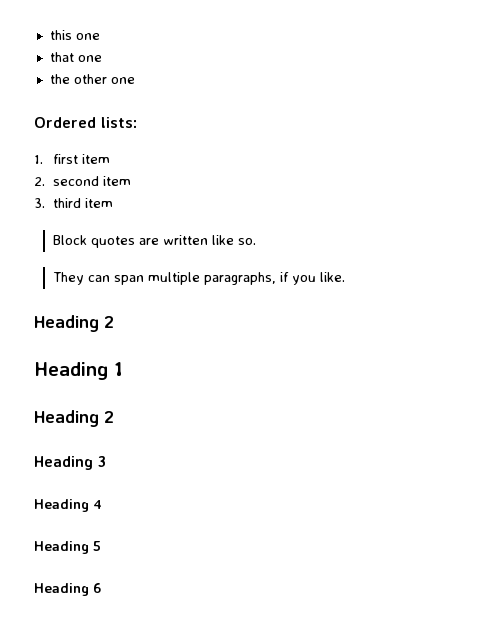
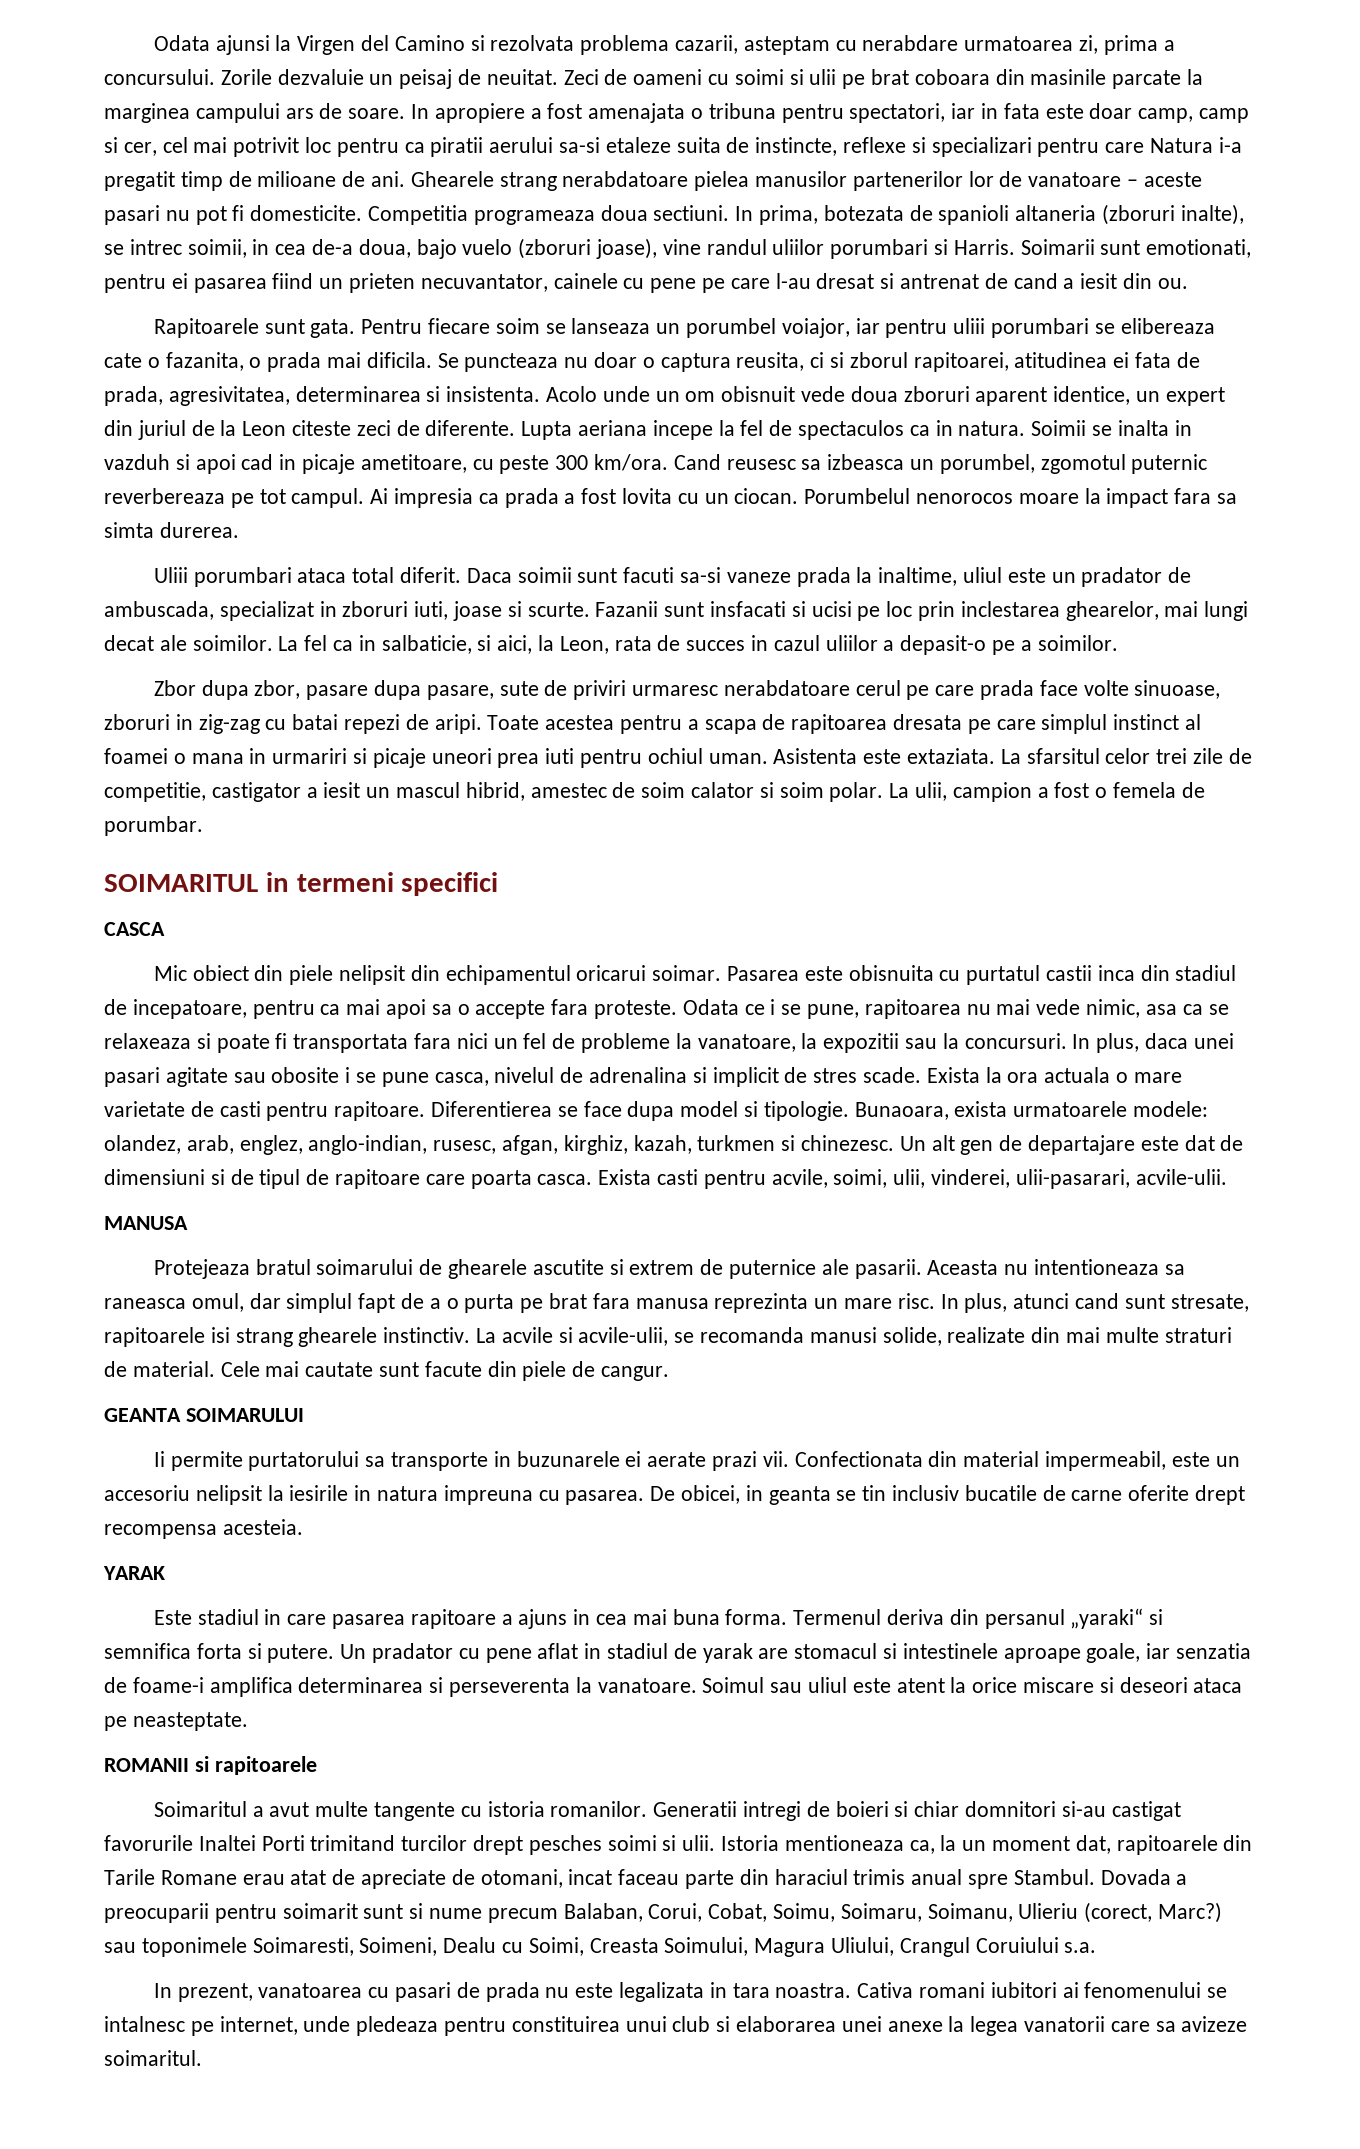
- this one
- that one
- the other one
- Ordered lists:
- 1. first item
- 2. second item
- 3. third item
- Block quotes are written like so.
- They can span multiple paragraphs, if you like.
- Heading 2
- Heading 1
- Heading 2
- Heading 3
- Heading 4
- Heading 5
- Heading 6
+ Odata ajunsi la Virgen del Camino si rezolvata problema cazarii, asteptam cu nerabdare urmatoarea zi, prima a concursului. Zorile dezvaluie un peisaj de neuitat. Zeci de oameni cu soimi si ulii pe brat coboara din masinile parcate la marginea campului ars de soare. In apropiere a fost amenajata o tribuna pentru spectatori, iar in fata este doar camp, camp si cer, cel mai potrivit loc pentru ca piratii aerului sa-si etaleze suita de instincte, reflexe si specializari pentru care Natura i-a pregatit timp de milioane de ani. Ghearele strang nerabdatoare pielea manusilor partenerilor lor de vanatoare – aceste pasari nu pot fi domesticite. Competitia programeaza doua sectiuni. In prima, botezata de spanioli altaneria (zboruri inalte), se intrec soimii, in cea de-a doua, bajo vuelo (zboruri joase), vine randul uliilor porumbari si Harris. Soimarii sunt emotionati, pentru ei pasarea fiind un prieten necuvantator, cainele cu pene pe care l-au dresat si antrenat de cand a iesit din ou.
+ Rapitoarele sunt gata. Pentru fiecare soim se lanseaza un porumbel voiajor, iar pentru uliii porumbari se elibereaza cate o fazanita, o prada mai dificila. Se puncteaza nu doar o captura reusita, ci si zborul rapitoarei, atitudinea ei fata de prada, agresivitatea, determinarea si insistenta. Acolo unde un om obisnuit vede doua zboruri aparent identice, un expert din juriul de la Leon citeste zeci de diferente. Lupta aeriana incepe la fel de spectaculos ca in natura. Soimii se inalta in vazduh si apoi cad in picaje ametitoare, cu peste 300 km/ora. Cand reusesc sa izbeasca un porumbel, zgomotul puternic reverbereaza pe tot campul. Ai impresia ca prada a fost lovita cu un ciocan. Porumbelul nenorocos moare la impact fara sa simta durerea.
+ Uliii porumbari ataca total diferit. Daca soimii sunt facuti sa-si vaneze prada la inaltime, uliul este un pradator de ambuscada, specializat in zboruri iuti, joase si scurte. Fazanii sunt insfacati si ucisi pe loc prin inclestarea ghearelor, mai lungi decat ale soimilor. La fel ca in salbaticie, si aici, la Leon, rata de succes in cazul uliilor a depasit-o pe a soimilor.
+ Zbor dupa zbor, pasare dupa pasare, sute de priviri urmaresc nerabdatoare cerul pe care prada face volte sinuoase, zboruri in zig-zag cu batai repezi de aripi. Toate acestea pentru a scapa de rapitoarea dresata pe care simplul instinct al foamei o mana in urmariri si picaje uneori prea iuti pentru ochiul uman. Asistenta este extaziata. La sfarsitul celor trei zile de competitie, castigator a iesit un mascul hibrid, amestec de soim calator si soim polar. La ulii, campion a fost o femela de porumbar.
+ SOIMARITUL in termeni specifici
+ CASCA
+ Mic obiect din piele nelipsit din echipamentul oricarui soimar. Pasarea este obisnuita cu purtatul castii inca din stadiul de incepatoare, pentru ca mai apoi sa o accepte fara proteste. Odata ce i se pune, rapitoarea nu mai vede nimic, asa ca se relaxeaza si poate fi transportata fara nici un fel de probleme la vanatoare, la expozitii sau la concursuri. In plus, daca unei pasari agitate sau obosite i se pune casca, nivelul de adrenalina si implicit de stres scade. Exista la ora actuala o mare varietate de casti pentru rapitoare. Diferentierea se face dupa model si tipologie. Bunaoara, exista urmatoarele modele: olandez, arab, englez, anglo-indian, rusesc, afgan, kirghiz, kazah, turkmen si chinezesc. Un alt gen de departajare este dat de dimensiuni si de tipul de rapitoare care poarta casca. Exista casti pentru acvile, soimi, ulii, vinderei, ulii-pasarari, acvile-ulii.
+ MANUSA
+ Protejeaza bratul soimarului de ghearele ascutite si extrem de puternice ale pasarii. Aceasta nu intentioneaza sa raneasca omul, dar simplul fapt de a o purta pe brat fara manusa reprezinta un mare risc. In plus, atunci cand sunt stresate, rapitoarele isi strang ghearele instinctiv. La acvile si acvile-ulii, se recomanda manusi solide, realizate din mai multe straturi de material. Cele mai cautate sunt facute din piele de cangur.
+ GEANTA SOIMARULUI
+ Ii permite purtatorului sa transporte in buzunarele ei aerate prazi vii. Confectionata din material impermeabil, este un accesoriu nelipsit la iesirile in natura impreuna cu pasarea. De obicei, in geanta se tin inclusiv bucatile de carne oferite drept recompensa acesteia.
+ YARAK
+ Este stadiul in care pasarea rapitoare a ajuns in cea mai buna forma. Termenul deriva din persanul „yaraki“ si semnifica forta si putere. Un pradator cu pene aflat in stadiul de yarak are stomacul si intestinele aproape goale, iar senzatia de foame-i amplifica determinarea si perseverenta la vanatoare. Soimul sau uliul este atent la orice miscare si deseori ataca pe neasteptate.
+ ROMANII si rapitoarele
+ Soimaritul a avut multe tangente cu istoria romanilor. Generatii intregi de boieri si chiar domnitori si-au castigat favorurile Inaltei Porti trimitand turcilor drept pesches soimi si ulii. Istoria mentioneaza ca, la un moment dat, rapitoarele din Tarile Romane erau atat de apreciate de otomani, incat faceau parte din haraciul trimis anual spre Stambul. Dovada a preocuparii pentru soimarit sunt si nume precum Balaban, Corui, Cobat, Soimu, Soimaru, Soimanu, Ulieriu (corect, Marc?) sau toponimele Soimaresti, Soimeni, Dealu cu Soimi, Creasta Soimului, Magura Uliului, Crangul Coruiului s.a.
+ In prezent, vanatoarea cu pasari de prada nu este legalizata in tara noastra. Cativa romani iubitori ai fenomenului se intalnesc pe internet, unde pledeaza pentru constituirea unui club si elaborarea unei anexe la legea vanatorii care sa avizeze soimaritul.

